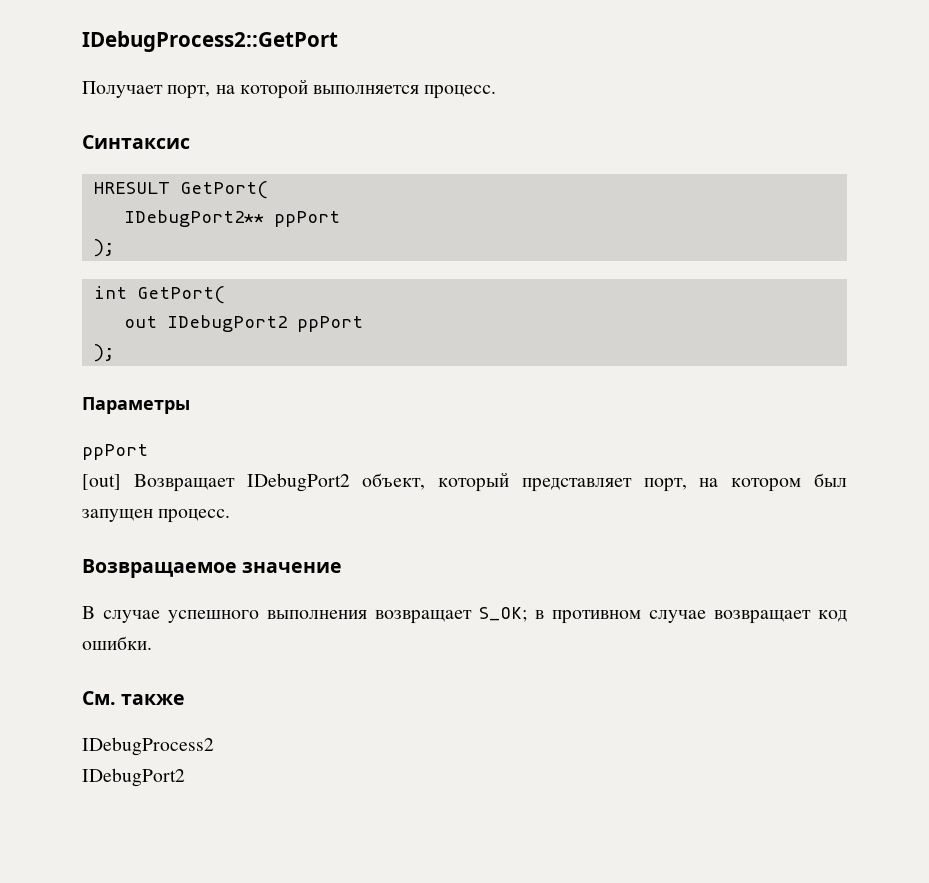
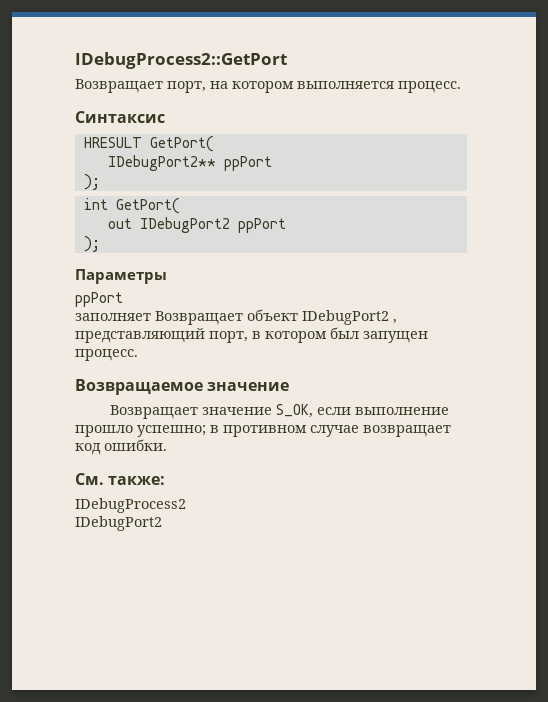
- Получает порт, на которой выполняется процесс.
+ Возвращает порт, на котором выполняется процесс.
- [out] Возвращает IDebugPort2 объект, который представляет порт, на котором был запущен процесс.
+ заполняет Возвращает объект IDebugPort2 , представляющий порт, в котором был запущен процесс.
- В случае успешного выполнения возвращает S_OK; в противном случае возвращает код ошибки.
+ Возвращает значение S_OK, если выполнение прошло успешно; в противном случае возвращает код ошибки.
- См. также
+ См. также:

